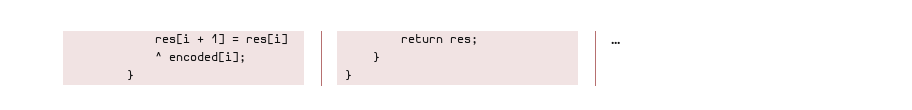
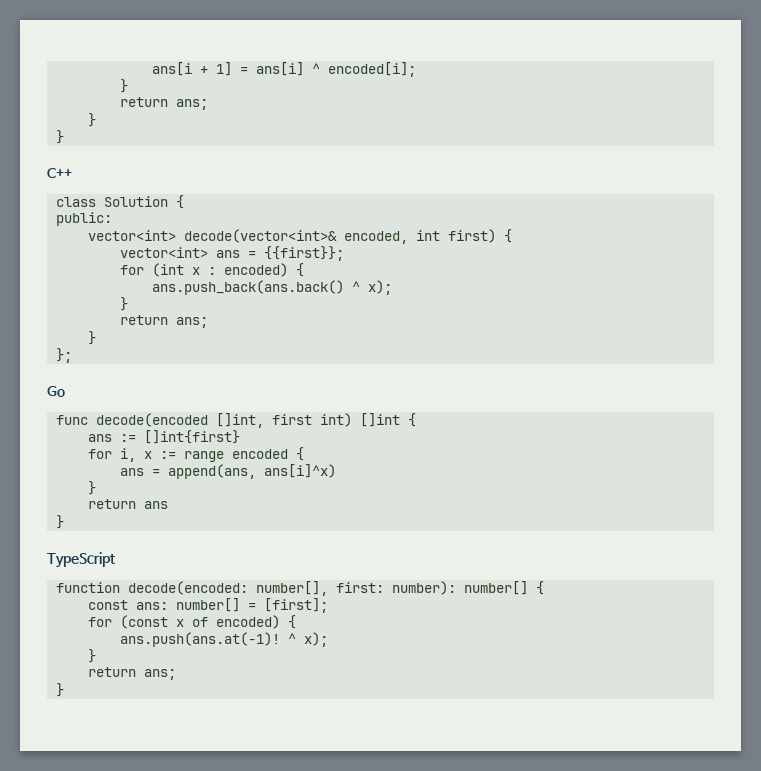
- res[i + 1] = res[i] ^ encoded[i];
+ ans[i + 1] = ans[i] ^ encoded[i];
  }
- return res;
+ return ans;
- ...
+ C++
+ class Solution {
+ public:
+ vector<int> decode(vector<int>& encoded, int first) {
+ vector<int> ans = {{first}};
+ for (int x : encoded) {
+ ans.push_back(ans.back() ^ x);
+ }
+ return ans;
+ }
+ };
+ Go
+ func decode(encoded []int, first int) []int {
+ ans := []int{first}
+ for i, x := range encoded {
+ ans = append(ans, ans[i]^x)
+ }
+ return ans
+ }
+ TypeScript
+ function decode(encoded: number[], first: number): number[] {
+ const ans: number[] = [first];
+ for (const x of encoded) {
+ ans.push(ans.at(-1)! ^ x);
+ }
+ return ans;
+ }

